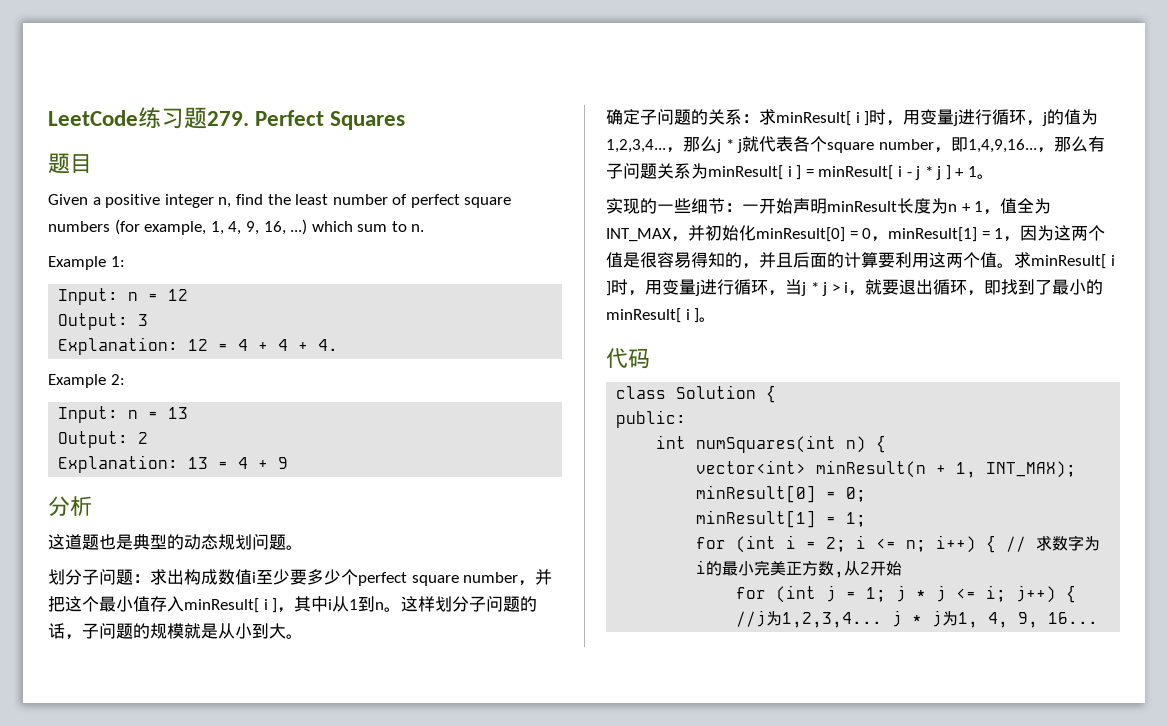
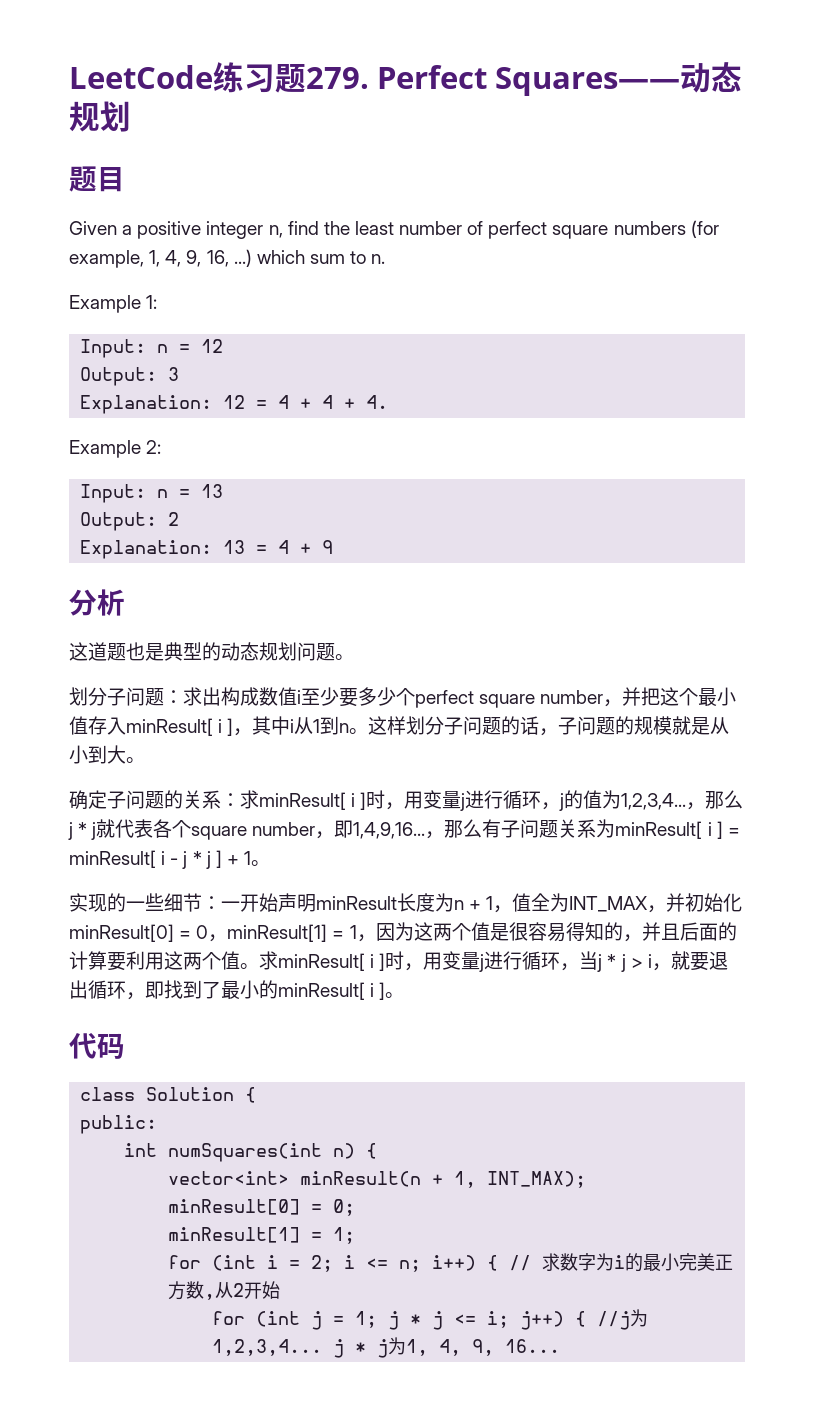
- LeetCode练习题279. Perfect Squares
+ LeetCode练习题279. Perfect Squares——动态规划

